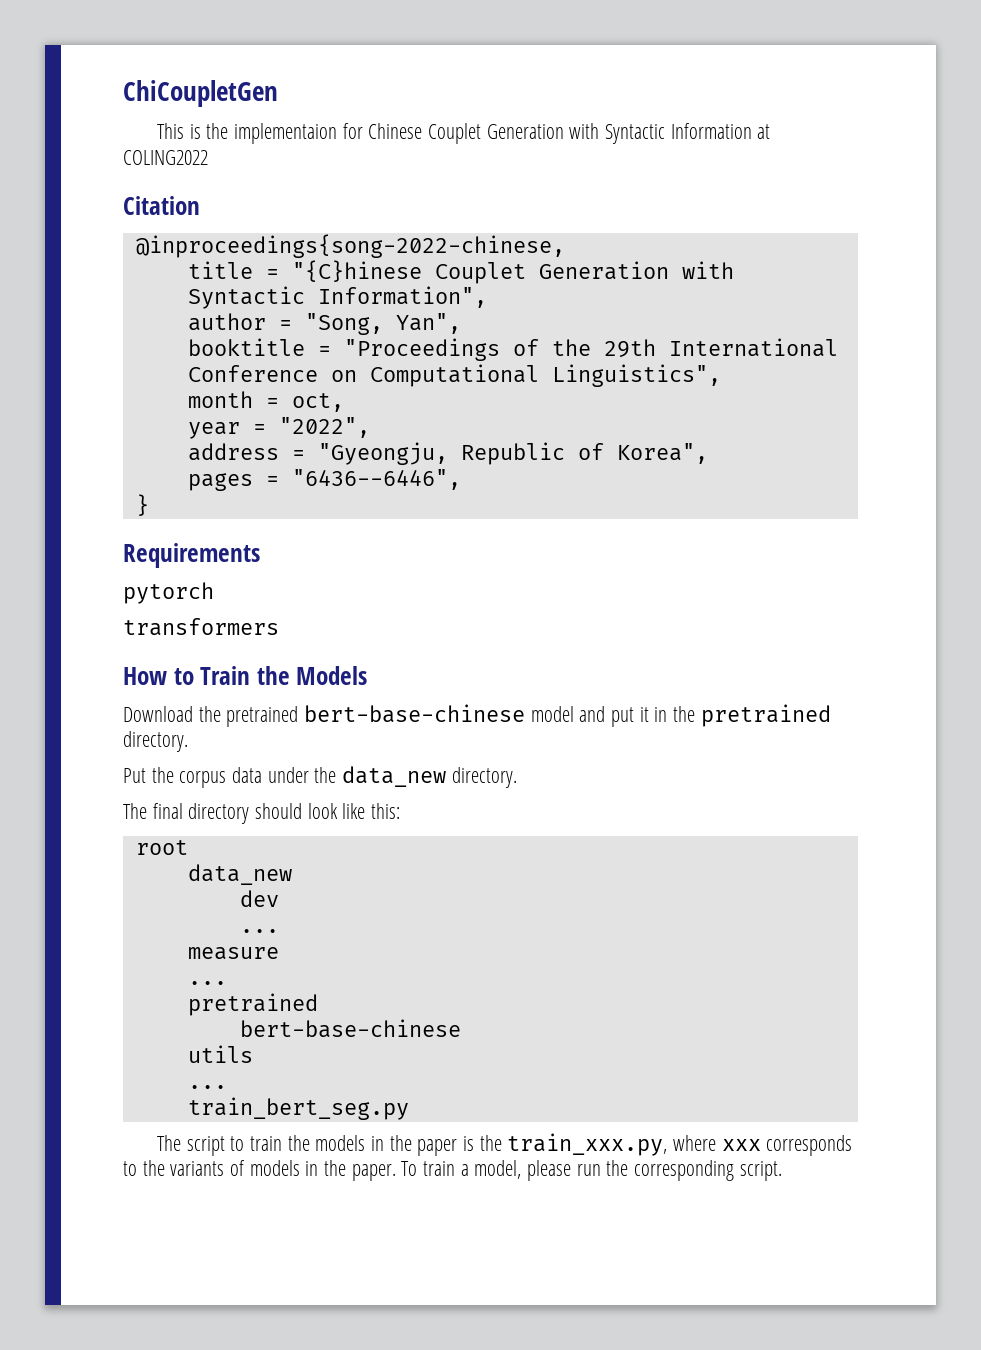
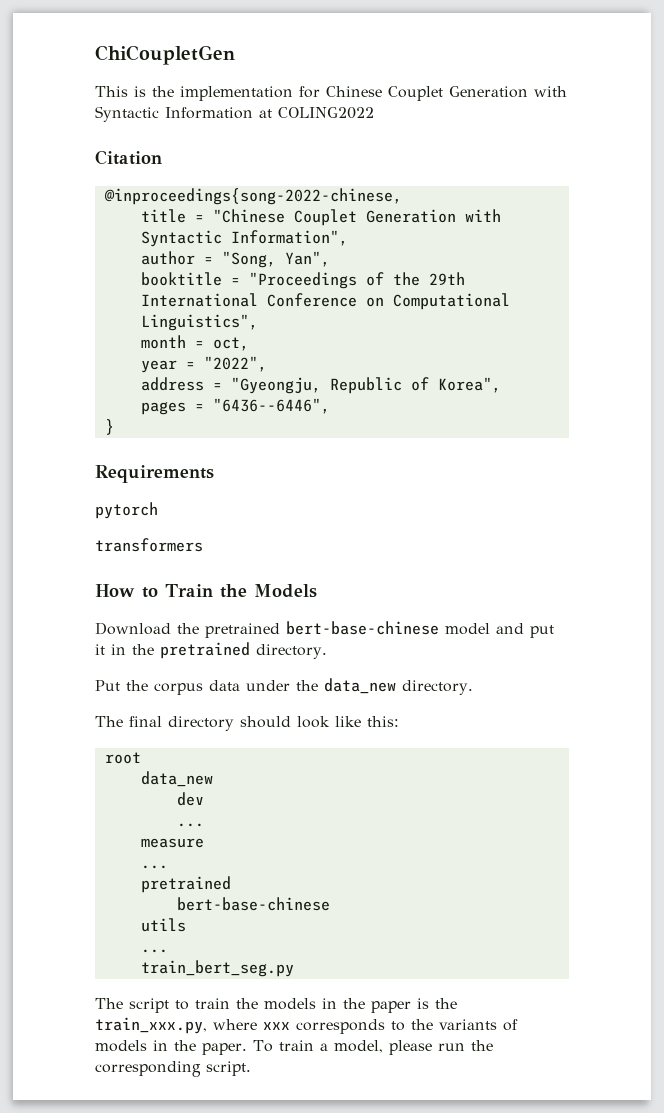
- This is the implementaion for Chinese Couplet Generation with Syntactic Information at COLING2022
+ This is the implementation for Chinese Couplet Generation with Syntactic Information at COLING2022
- title = "{C}hinese Couplet Generation with Syntactic Information",
+ title = "Chinese Couplet Generation with Syntactic Information",

